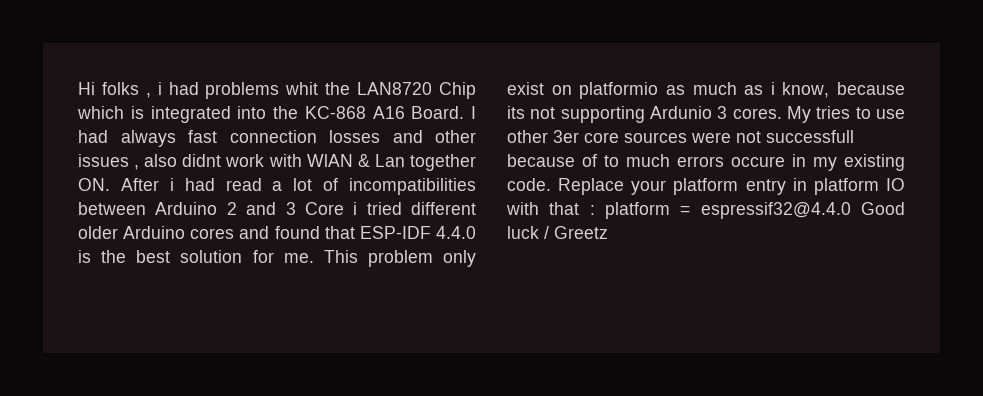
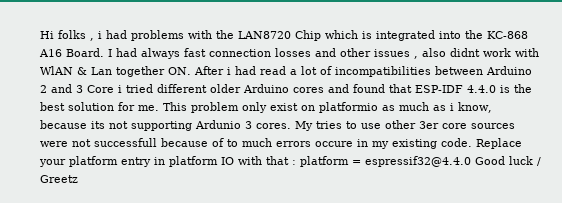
- Hi folks , i had problems whit the LAN8720 Chip which is integrated into the KC-868 A16 Board.
+ Hi folks , i had problems with the LAN8720 Chip which is integrated into the KC-868 A16 Board.

